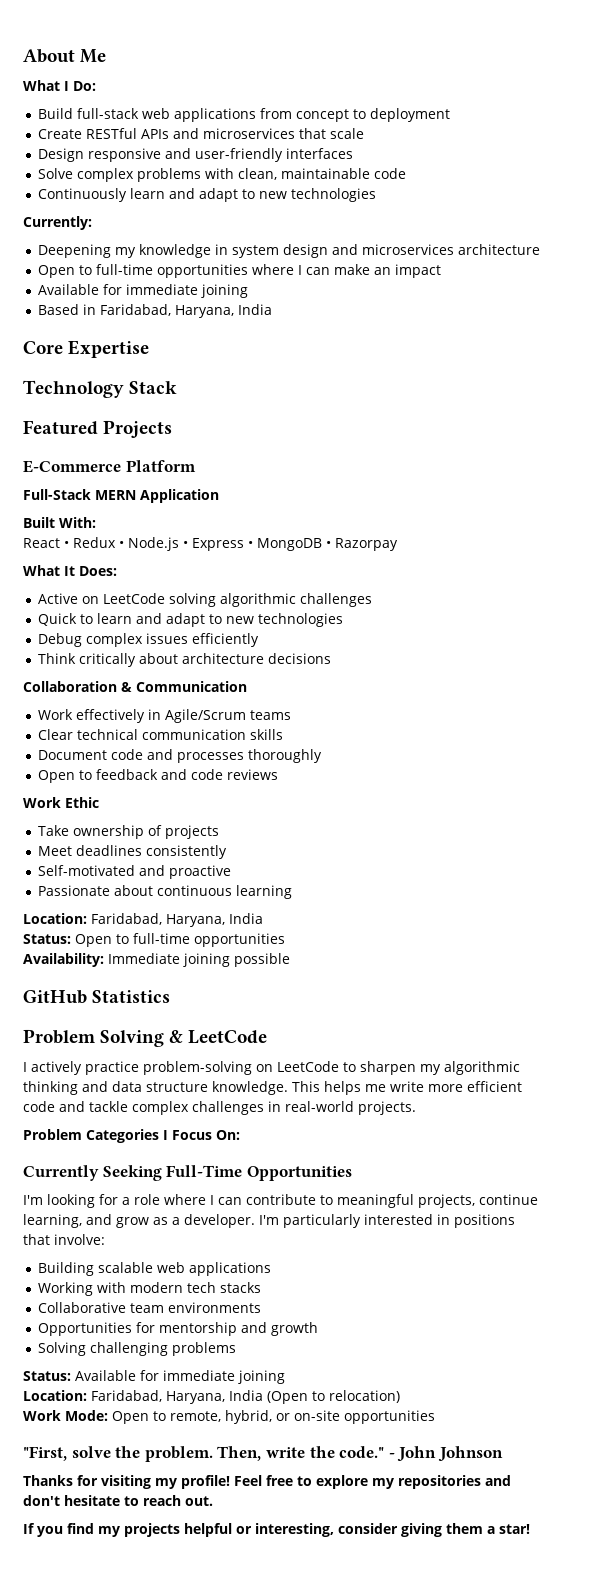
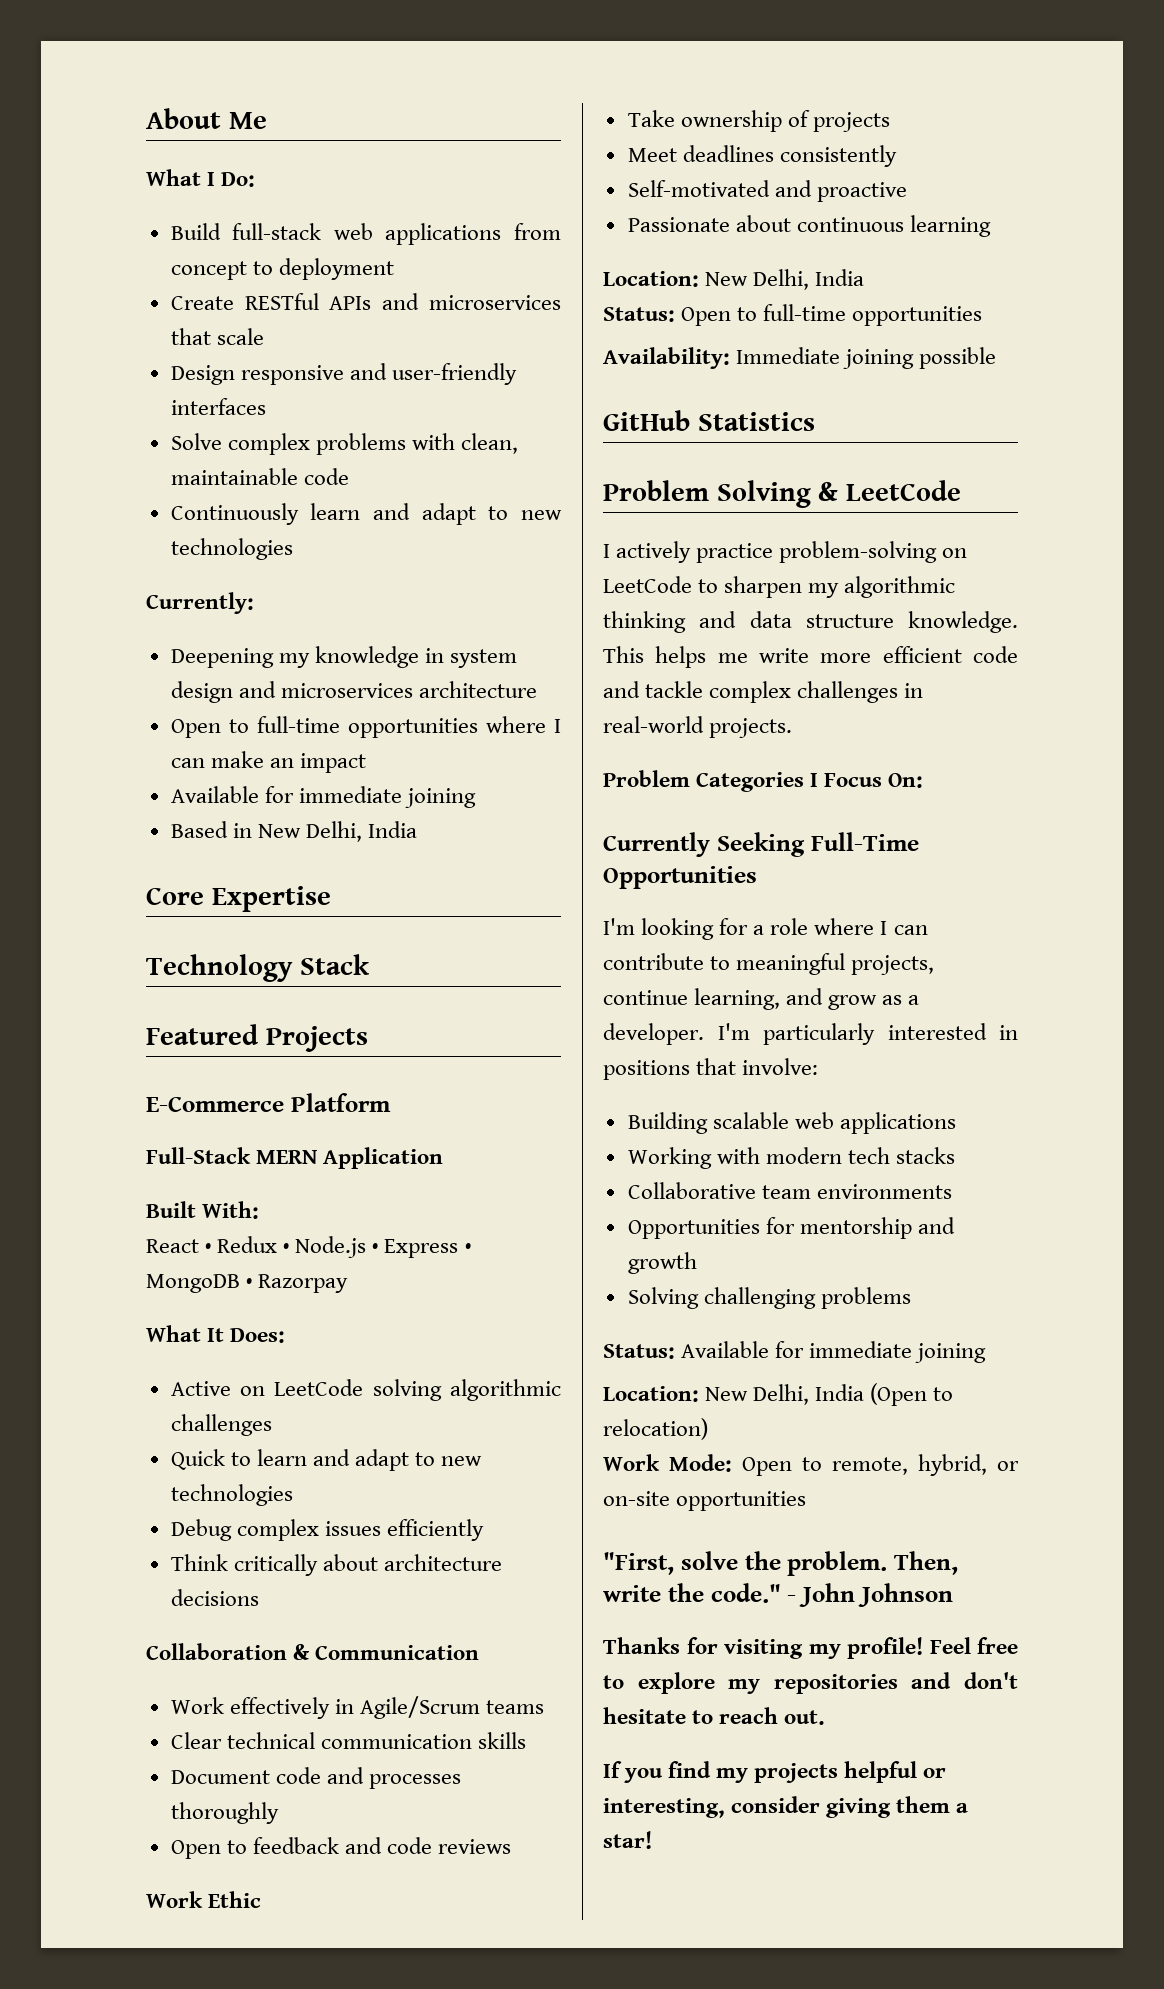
- Based in Faridabad, Haryana, India
+ Based in New Delhi, India
  Passionate about continuous learning
- Location: Faridabad, Haryana, India
+ Location: New Delhi, India
- Location: Faridabad, Haryana, India (Open to relocation)
+ Location: New Delhi, India (Open to relocation)

